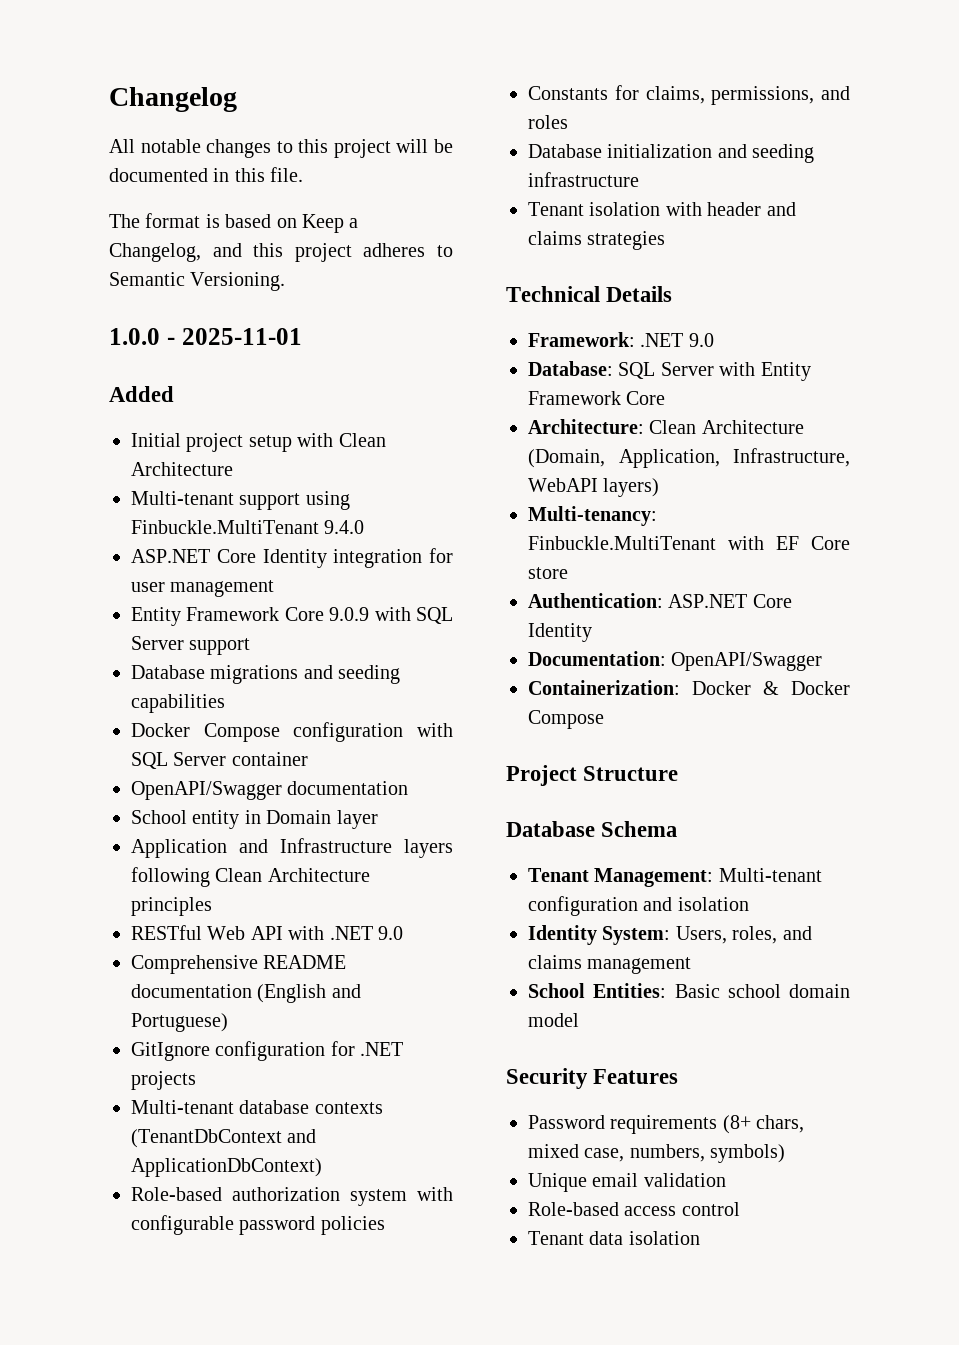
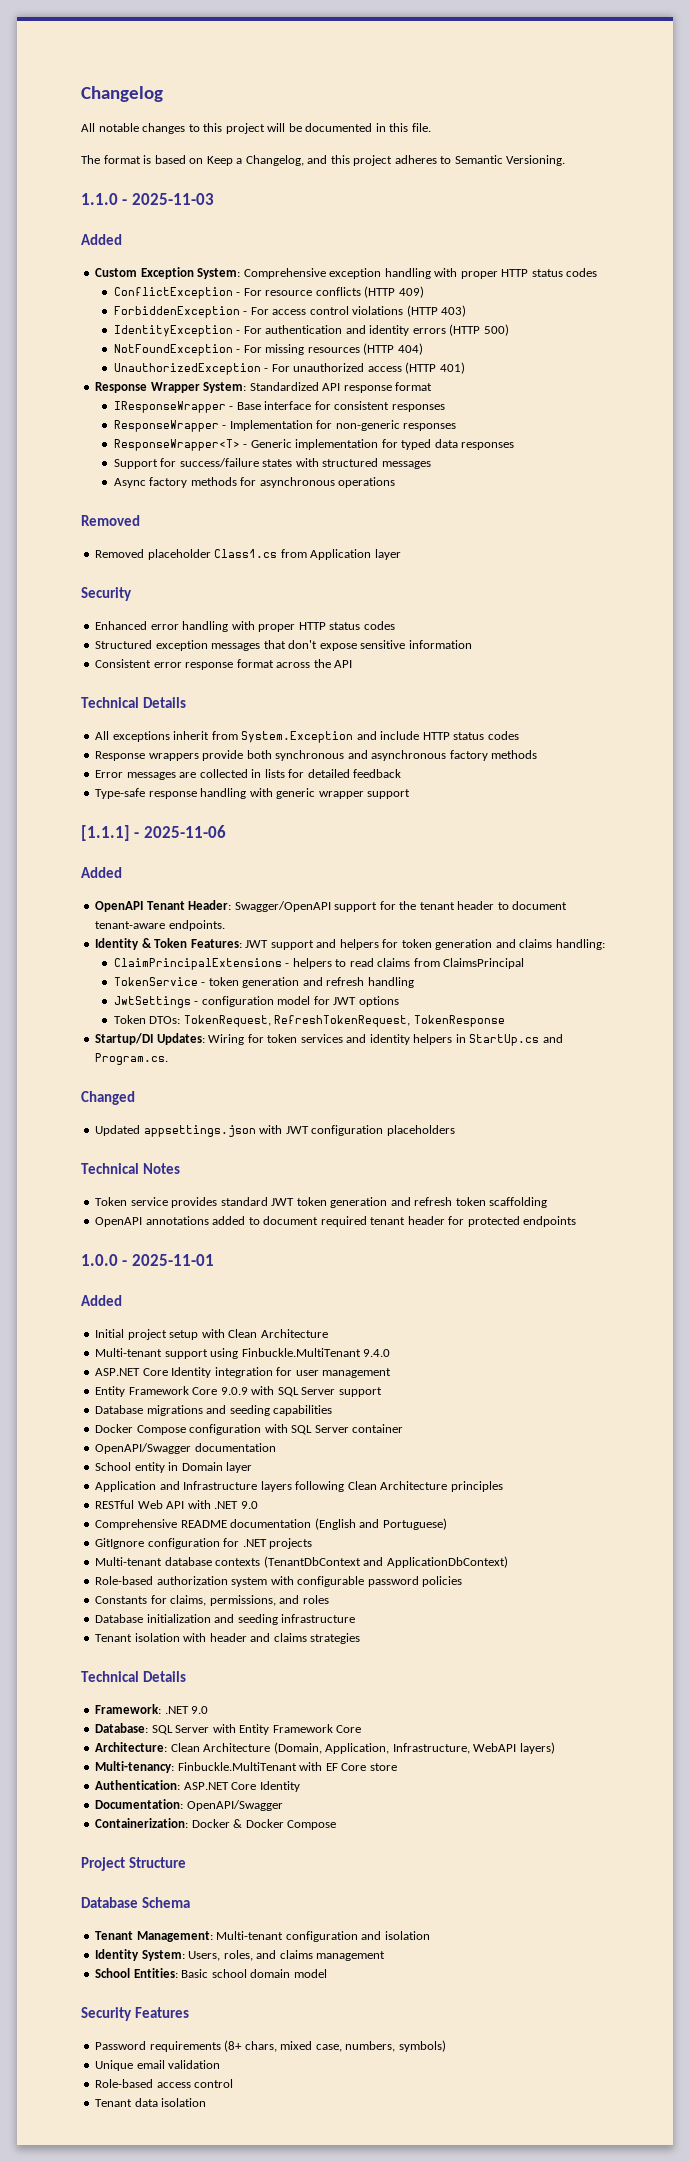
+ 1.1.0 - 2025-11-03
+ Added
+ Custom Exception System: Comprehensive exception handling with proper HTTP status codes
+ ConflictException - For resource conflicts (HTTP 409)
+ ForbiddenException - For access control violations (HTTP 403)
+ IdentityException - For authentication and identity errors (HTTP 500)
+ NotFoundException - For missing resources (HTTP 404)
+ UnauthorizedException - For unauthorized access (HTTP 401)
+ Response Wrapper System: Standardized API response format
+ IResponseWrapper - Base interface for consistent responses
+ ResponseWrapper - Implementation for non-generic responses
+ ResponseWrapper<T> - Generic implementation for typed data responses
+ Support for success/failure states with structured messages
+ Async factory methods for asynchronous operations
+ Removed
+ Removed placeholder Class1.cs from Application layer
+ Security
+ Enhanced error handling with proper HTTP status codes
+ Structured exception messages that don't expose sensitive information
+ Consistent error response format across the API
+ Technical Details
+ All exceptions inherit from System.Exception and include HTTP status codes
+ Response wrappers provide both synchronous and asynchronous factory methods
+ Error messages are collected in lists for detailed feedback
+ Type-safe response handling with generic wrapper support
+ [1.1.1] - 2025-11-06
+ Added
+ OpenAPI Tenant Header: Swagger/OpenAPI support for the tenant header to document tenant-aware endpoints.
+ Identity & Token Features: JWT support and helpers for token generation and claims handling:
+ ClaimPrincipalExtensions - helpers to read claims from ClaimsPrincipal
+ TokenService - token generation and refresh handling
+ JwtSettings - configuration model for JWT options
+ Token DTOs: TokenRequest, RefreshTokenRequest, TokenResponse
+ Startup/DI Updates: Wiring for token services and identity helpers in StartUp.cs and Program.cs.
+ Changed
+ Updated appsettings.json with JWT configuration placeholders
+ Technical Notes
+ Token service provides standard JWT token generation and refresh token scaffolding
+ OpenAPI annotations added to document required tenant header for protected endpoints

